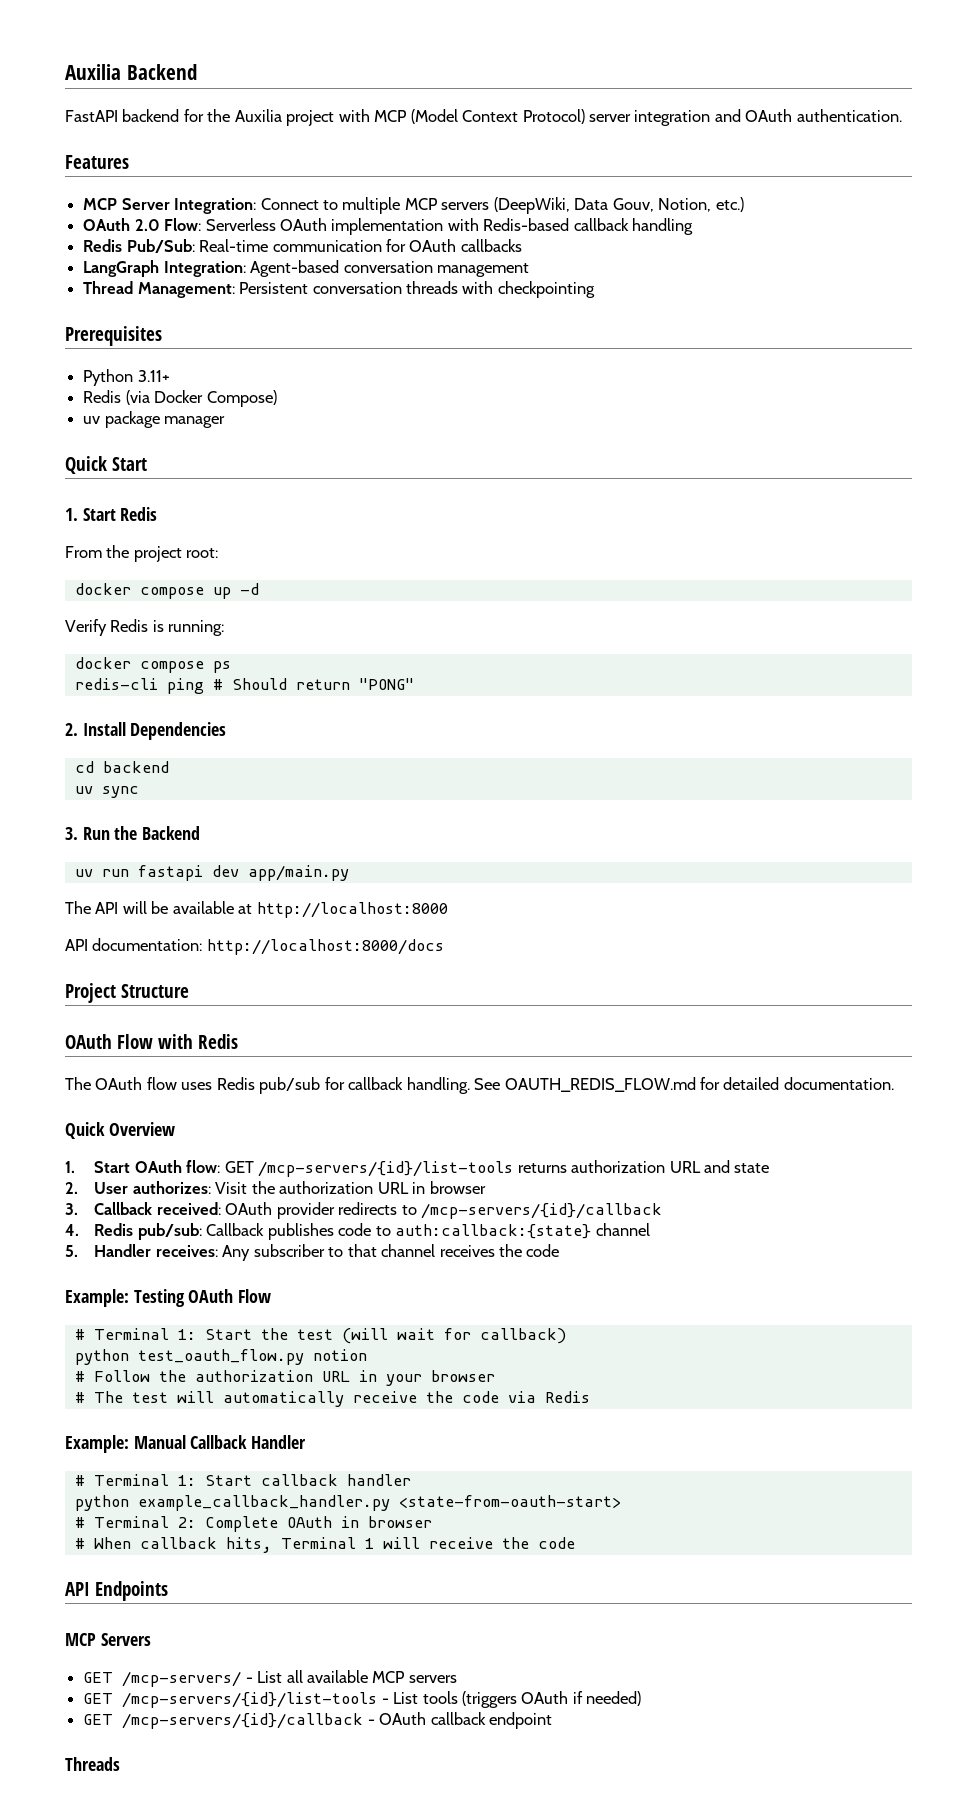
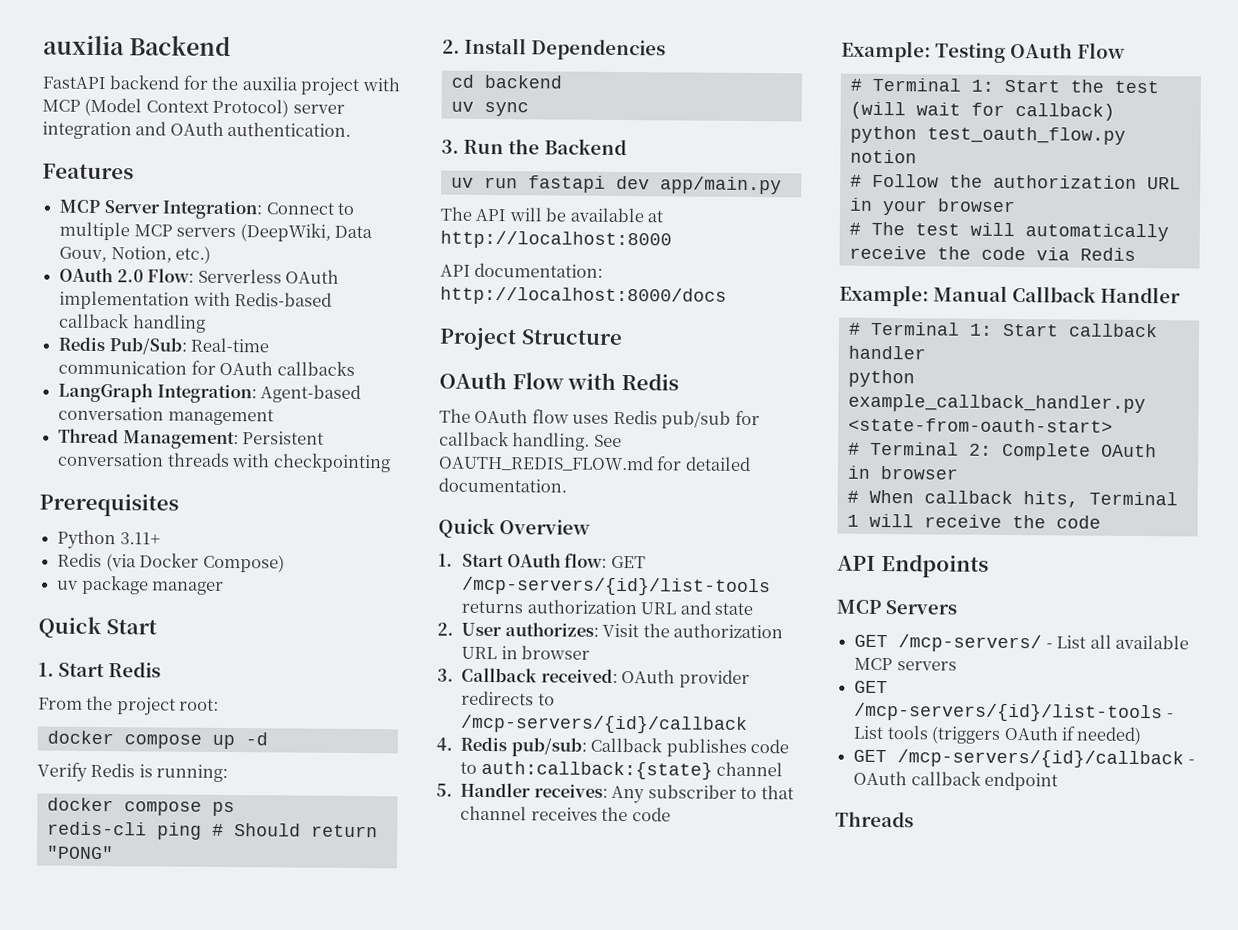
- Auxilia Backend
+ auxilia Backend
- FastAPI backend for the Auxilia project with MCP (Model Context Protocol) server integration and OAuth authentication.
+ FastAPI backend for the auxilia project with MCP (Model Context Protocol) server integration and OAuth authentication.

